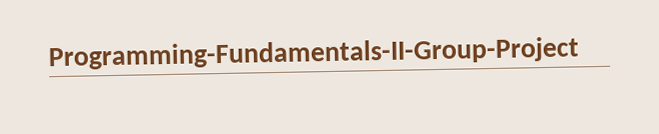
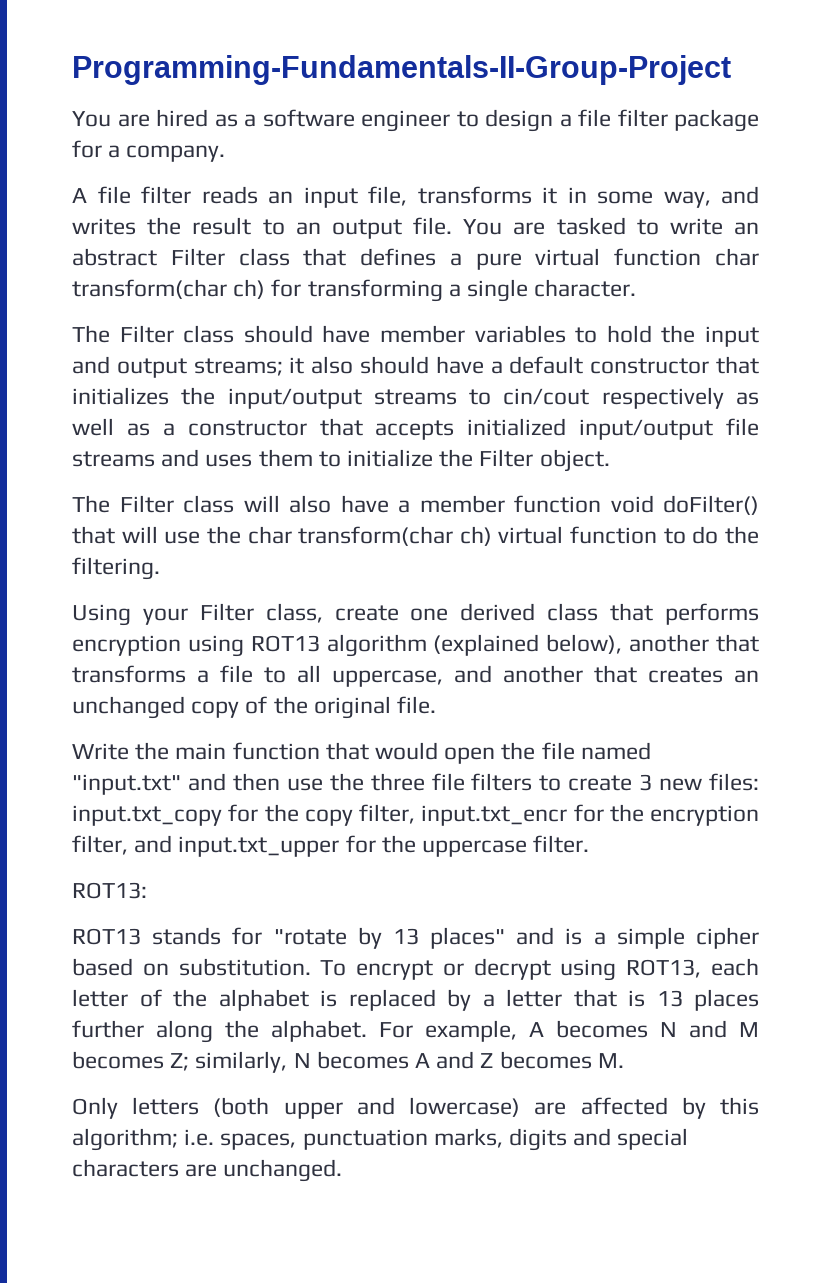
+ You are hired as a software engineer to design a file filter package for a company.
+ A file filter reads an input file, transforms it in some way, and writes the result to an output file. You are tasked to write an abstract Filter class that defines a pure virtual function char transform(char ch) for transforming a single character.
+ The Filter class should have member variables to hold the input and output streams; it also should have a default constructor that initializes the input/output streams to cin/cout respectively as well as a constructor that accepts initialized input/output file streams and uses them to initialize the Filter object.
+ The Filter class will also have a member function void doFilter() that will use the char transform(char ch) virtual function to do the filtering.
+ Using your Filter class, create one derived class that performs encryption using ROT13 algorithm (explained below), another that transforms a file to all uppercase, and another that creates an unchanged copy of the original file.
+ Write the main function that would open the file named "input.txt" and then use the three file filters to create 3 new files: input.txt_copy for the copy filter, input.txt_encr for the encryption filter, and input.txt_upper for the uppercase filter.
+ ROT13:
+ ROT13 stands for "rotate by 13 places" and is a simple cipher based on substitution. To encrypt or decrypt using ROT13, each letter of the alphabet is replaced by a letter that is 13 places further along the alphabet. For example, A becomes N and M becomes Z; similarly, N becomes A and Z becomes M.
+ Only letters (both upper and lowercase) are affected by this algorithm; i.e. spaces, punctuation marks, digits and special characters are unchanged.

